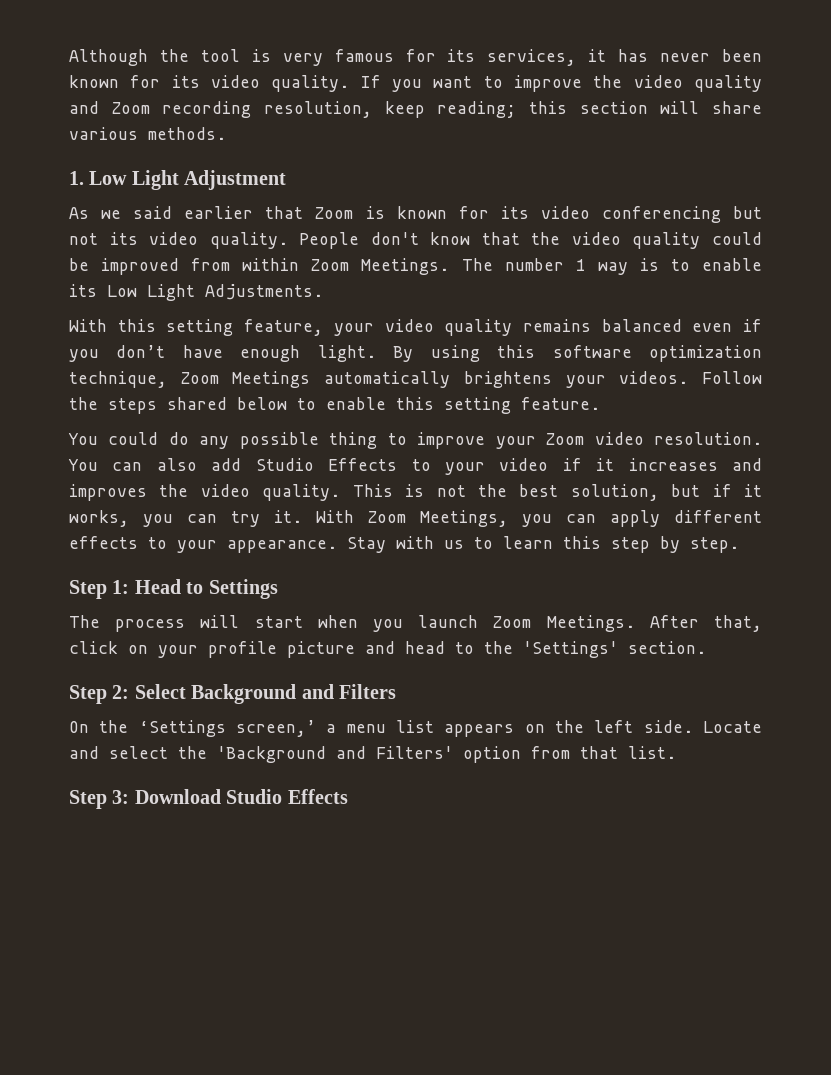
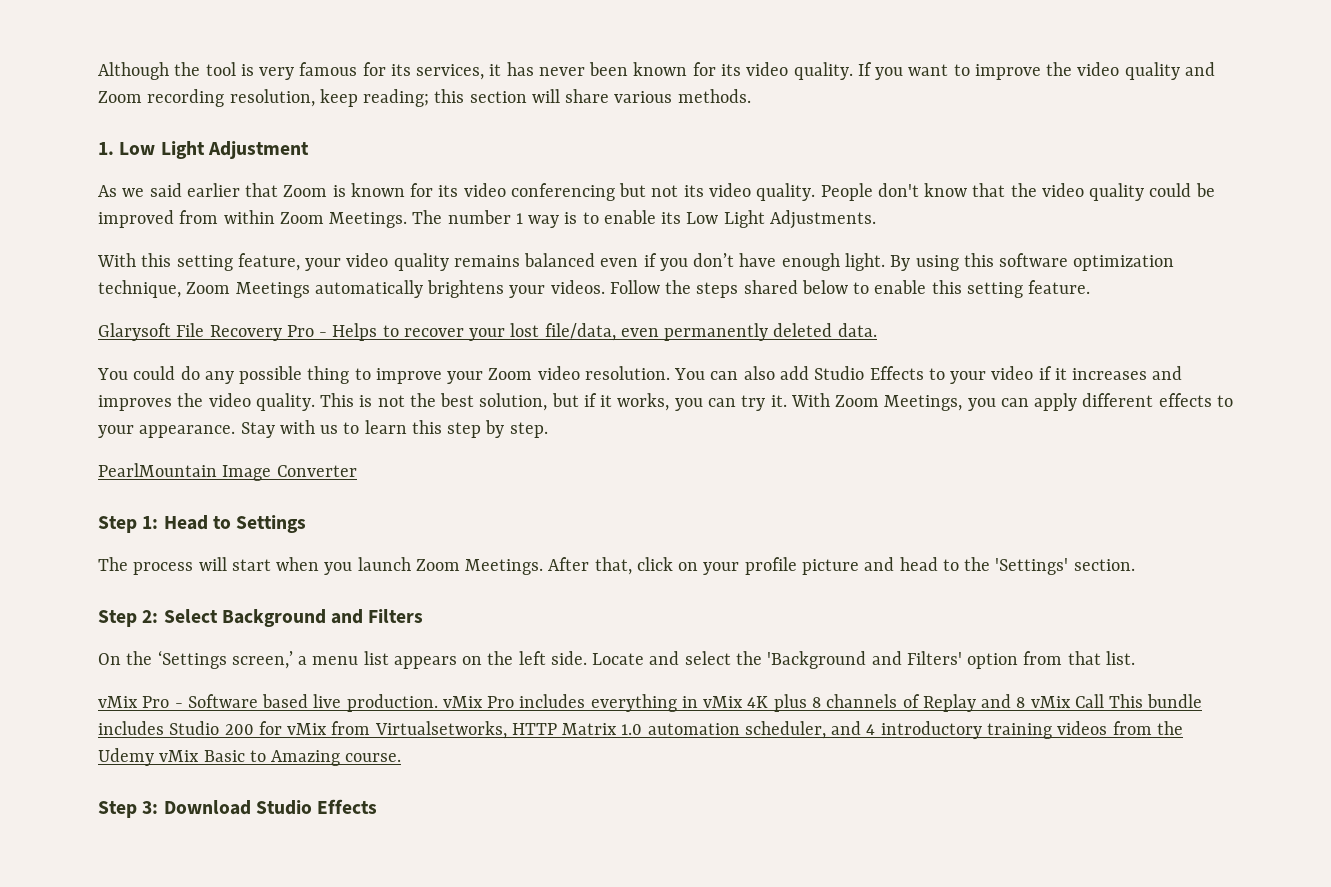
+ Glarysoft File Recovery Pro - Helps to recover your lost file/data, even permanently deleted data.
+ PearlMountain Image Converter
+ vMix Pro - Software based live production. vMix Pro includes everything in vMix 4K plus 8 channels of Replay and 8 vMix Call This bundle includes Studio 200 for vMix from Virtualsetworks, HTTP Matrix 1.0 automation scheduler, and 4 introductory training videos from the Udemy vMix Basic to Amazing course.

